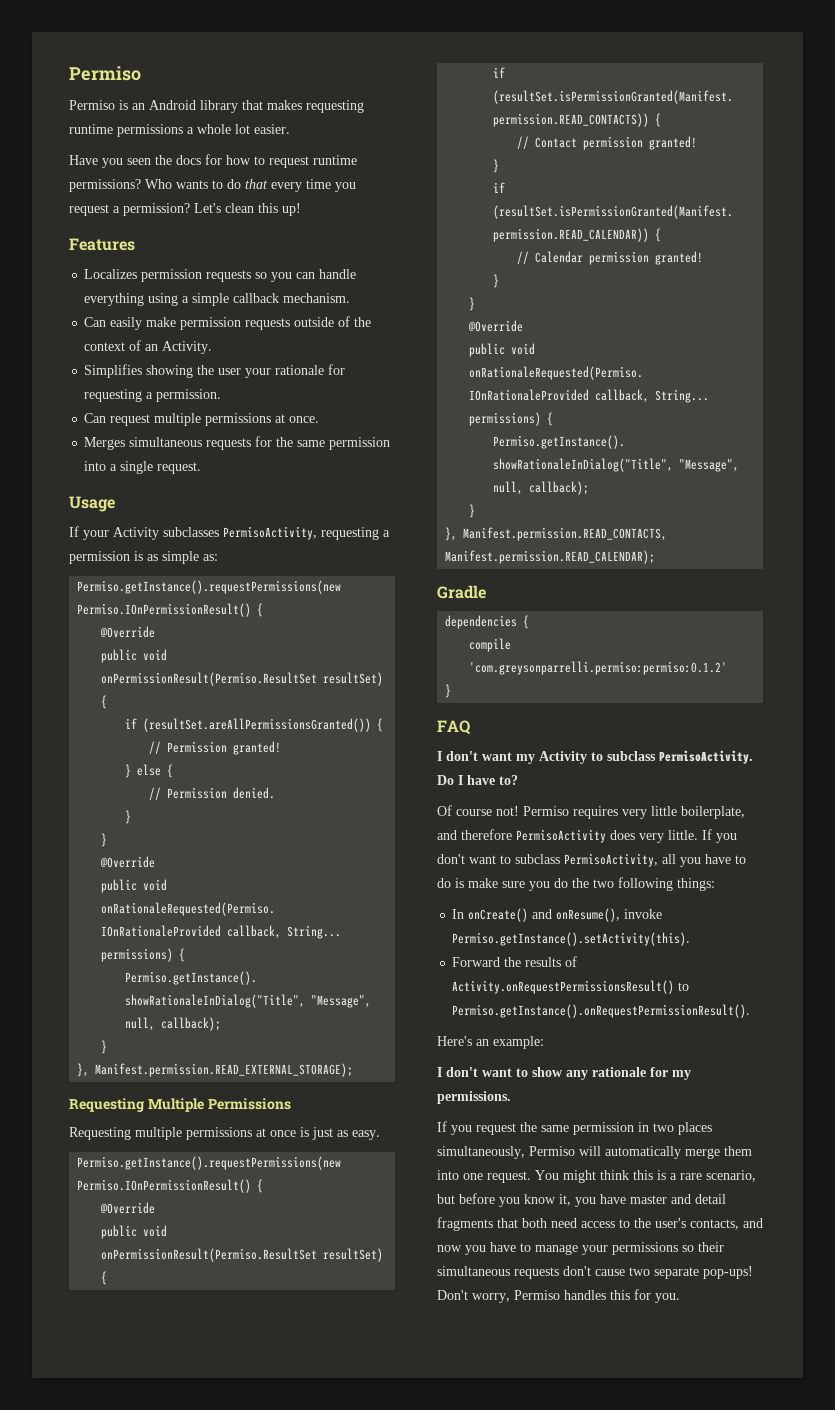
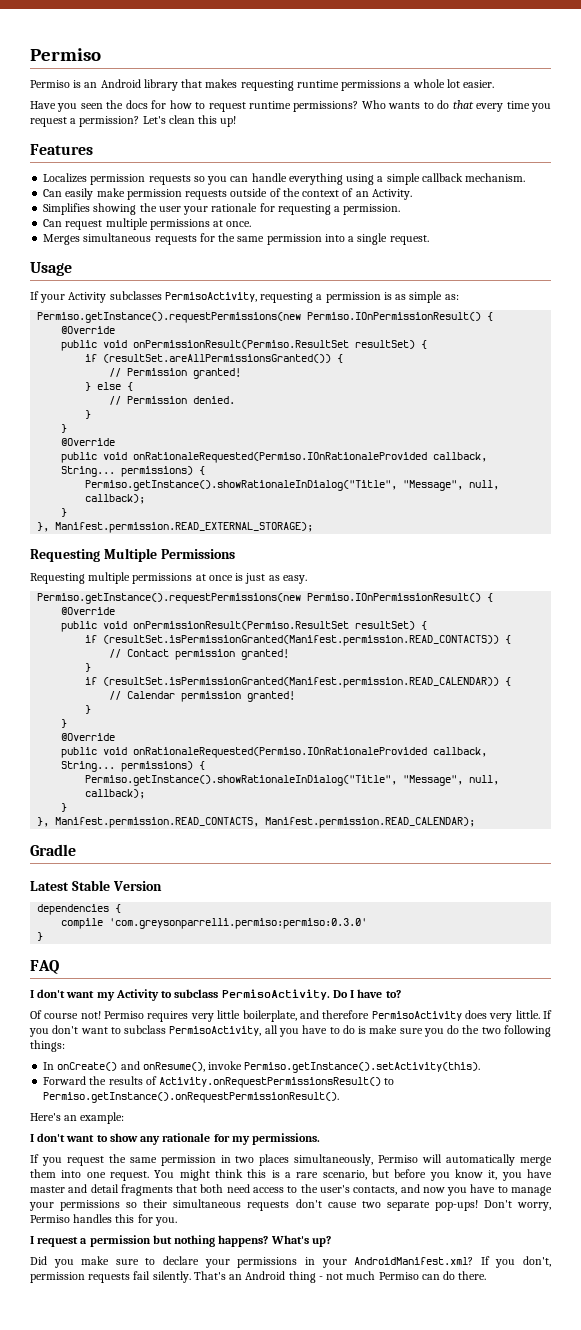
+ Latest Stable Version
- compile 'com.greysonparrelli.permiso:permiso:0.1.2'
+ compile 'com.greysonparrelli.permiso:permiso:0.3.0'
+ I request a permission but nothing happens? What's up?
+ Did you make sure to declare your permissions in your AndroidManifest.xml? If you don't, permission requests fail silently. That's an Android thing - not much Permiso can do there.

